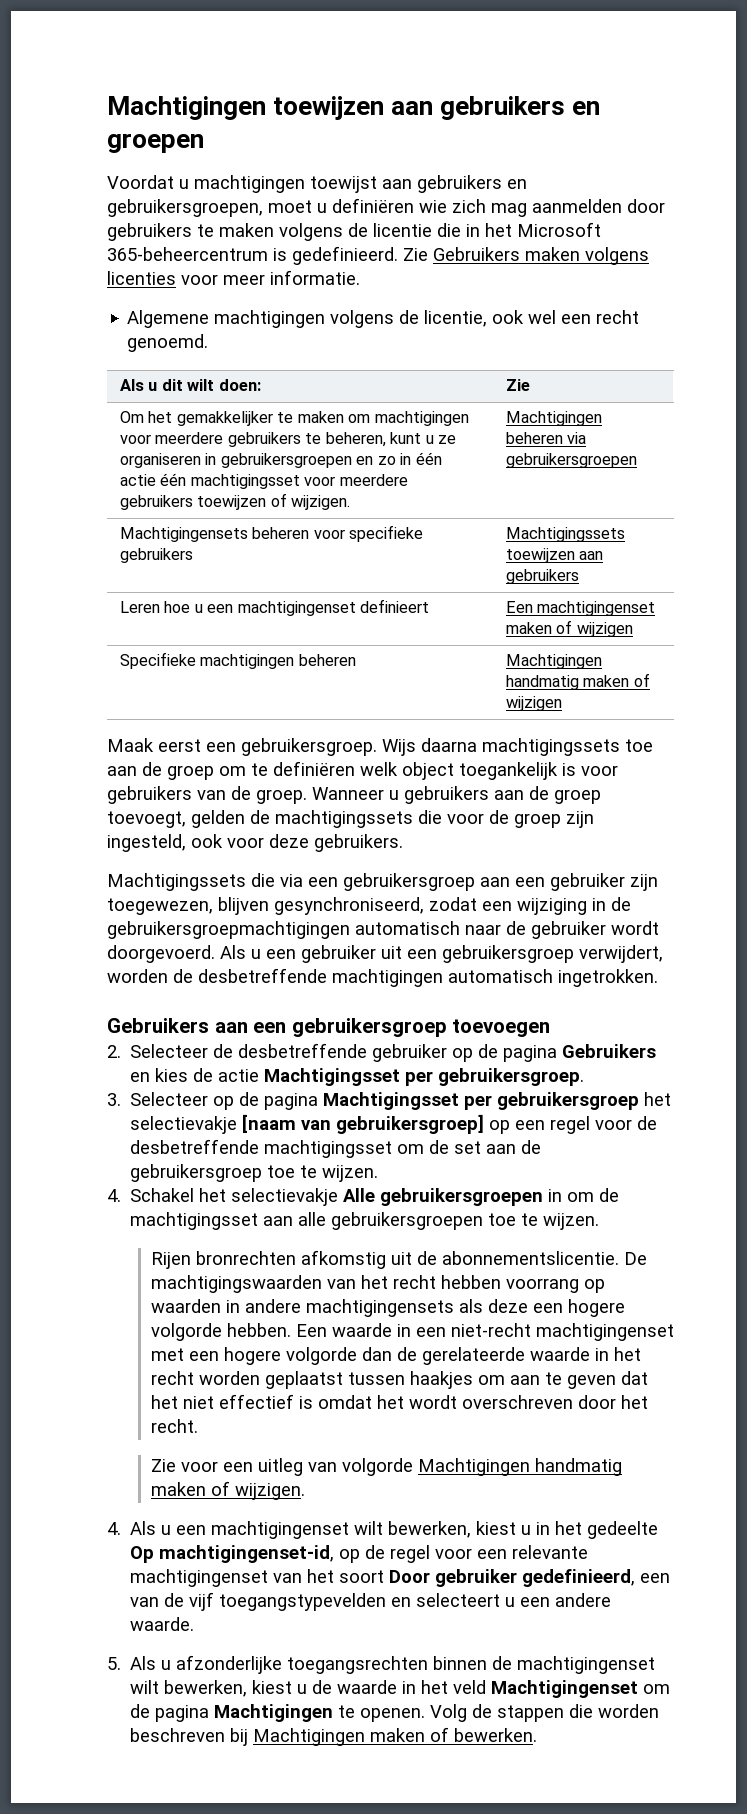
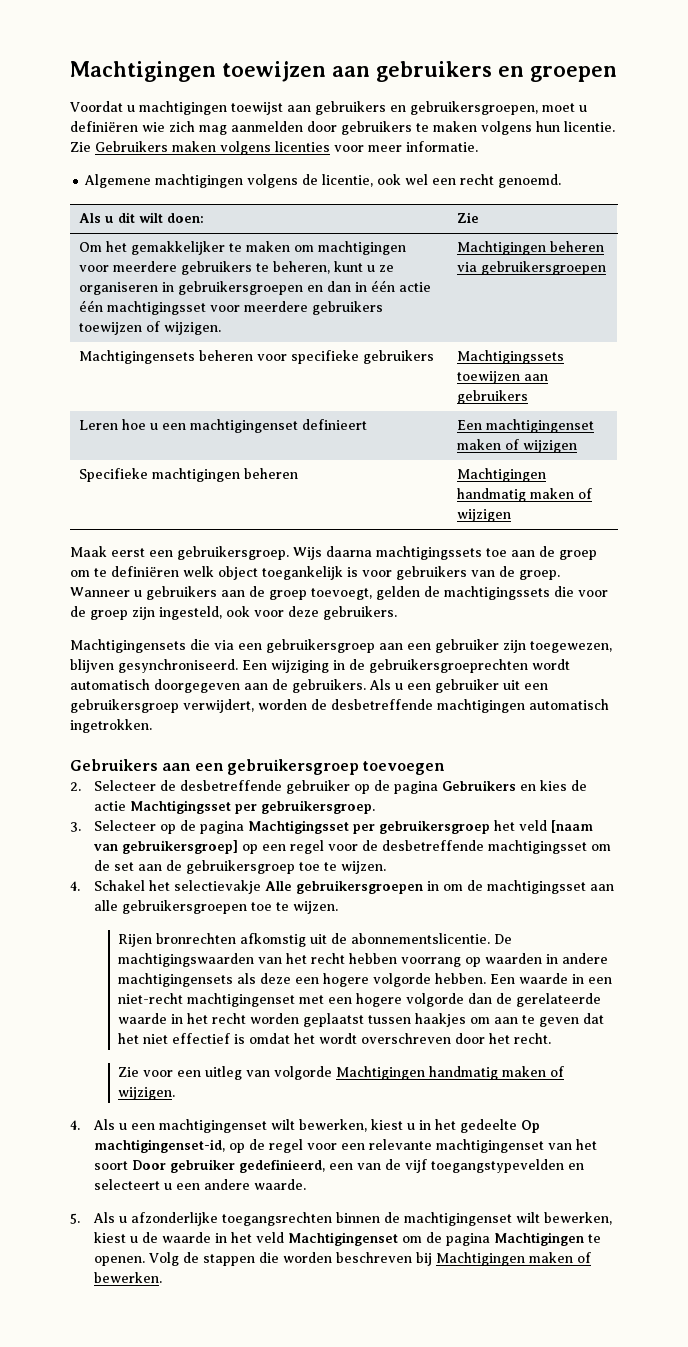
- Voordat u machtigingen toewijst aan gebruikers en gebruikersgroepen, moet u definiëren wie zich mag aanmelden door gebruikers te maken volgens de licentie die in het Microsoft 365-beheercentrum is gedefinieerd.
+ Voordat u machtigingen toewijst aan gebruikers en gebruikersgroepen, moet u definiëren wie zich mag aanmelden door gebruikers te maken volgens hun licentie.
- Om het gemakkelijker te maken om machtigingen voor meerdere gebruikers te beheren, kunt u ze organiseren in gebruikersgroepen en zo in één actie één machtigingsset voor meerdere gebruikers toewijzen of wijzigen. | Machtigingen beheren via gebruikersgroepen
+ Om het gemakkelijker te maken om machtigingen voor meerdere gebruikers te beheren, kunt u ze organiseren in gebruikersgroepen en dan in één actie één machtigingsset voor meerdere gebruikers toewijzen of wijzigen. | Machtigingen beheren via gebruikersgroepen
- Machtigingssets die via een gebruikersgroep aan een gebruiker zijn toegewezen, blijven gesynchroniseerd, zodat een wijziging in de gebruikersgroepmachtigingen automatisch naar de gebruiker wordt doorgevoerd.
+ Machtigingensets die via een gebruikersgroep aan een gebruiker zijn toegewezen, blijven gesynchroniseerd. Een wijziging in de gebruikersgroeprechten wordt automatisch doorgegeven aan de gebruikers.
- 3. Selecteer op de pagina Machtigingsset per gebruikersgroep het selectievakje [naam van gebruikersgroep] op een regel voor de desbetreffende machtigingsset om de set aan de gebruikersgroep toe te wijzen.
+ 3. Selecteer op de pagina Machtigingsset per gebruikersgroep het veld [naam van gebruikersgroep] op een regel voor de desbetreffende machtigingsset om de set aan de gebruikersgroep toe te wijzen.

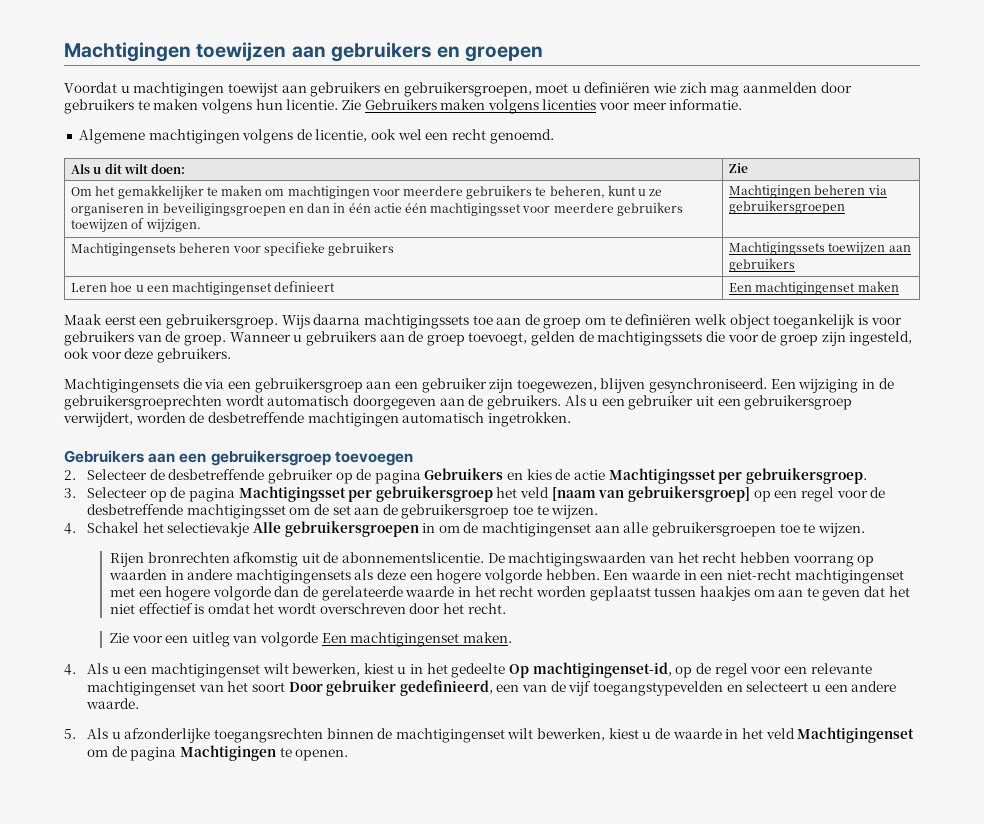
- Om het gemakkelijker te maken om machtigingen voor meerdere gebruikers te beheren, kunt u ze organiseren in gebruikersgroepen en dan in één actie één machtigingsset voor meerdere gebruikers toewijzen of wijzigen. | Machtigingen beheren via gebruikersgroepen
+ Om het gemakkelijker te maken om machtigingen voor meerdere gebruikers te beheren, kunt u ze organiseren in beveiligingsgroepen en dan in één actie één machtigingsset voor meerdere gebruikers toewijzen of wijzigen. | Machtigingen beheren via gebruikersgroepen
- Leren hoe u een machtigingenset definieert | Een machtigingenset maken of wijzigen
- Specifieke machtigingen beheren | Machtigingen handmatig maken of wijzigen
+ Leren hoe u een machtigingenset definieert | Een machtigingenset maken
- 4. Schakel het selectievakje Alle gebruikersgroepen in om de machtigingsset aan alle gebruikersgroepen toe te wijzen.
+ 4. Schakel het selectievakje Alle gebruikersgroepen in om de machtigingenset aan alle gebruikersgroepen toe te wijzen.
- Zie voor een uitleg van volgorde Machtigingen handmatig maken of wijzigen.
+ Zie voor een uitleg van volgorde Een machtigingenset maken.
- Volg de stappen die worden beschreven bij Machtigingen maken of bewerken.

